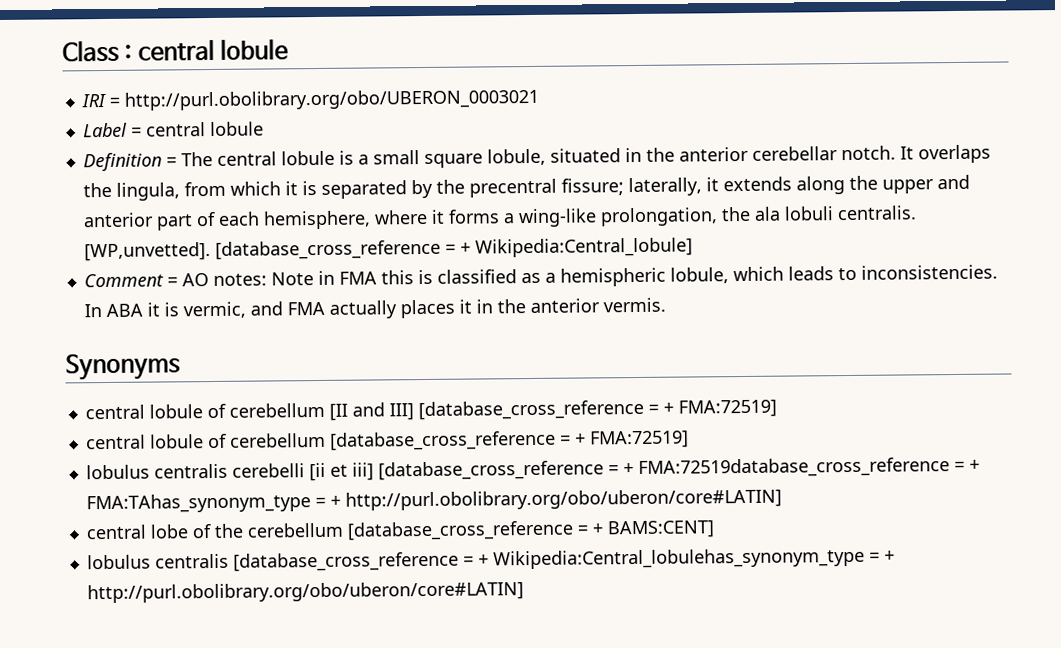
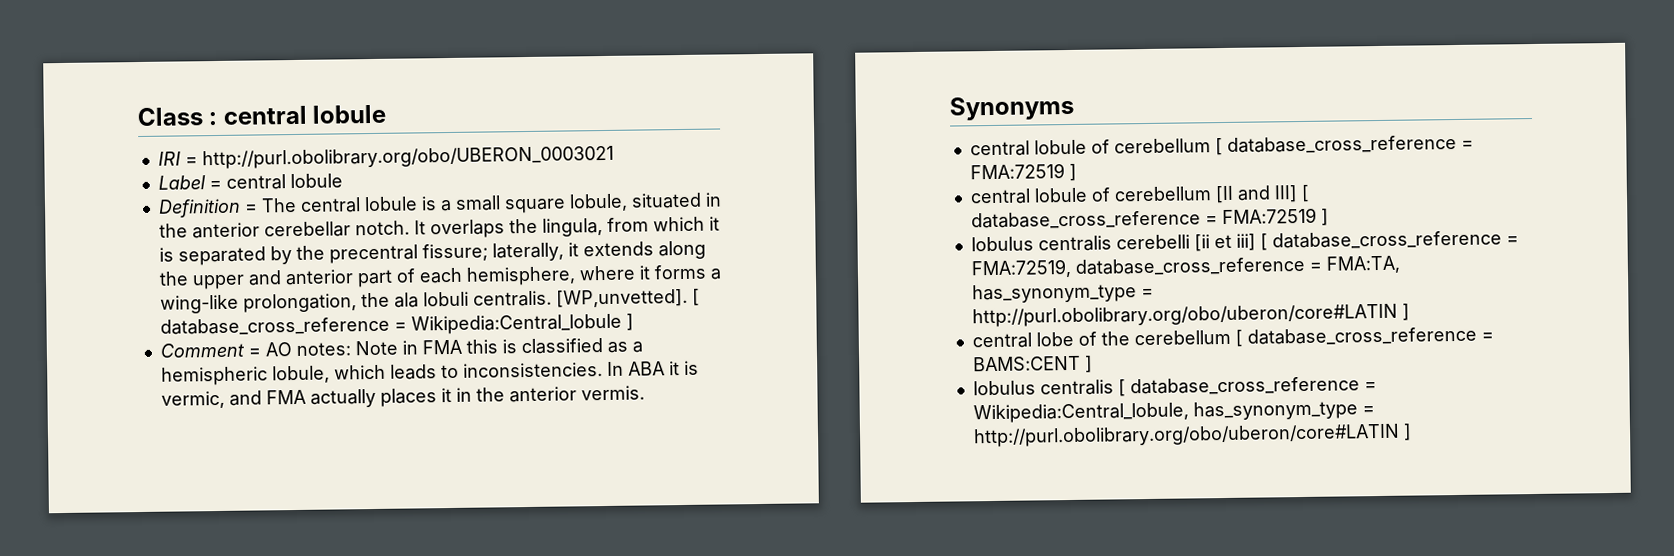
- [database_cross_reference = + Wikipedia:Central_lobule]
+ [ database_cross_reference = Wikipedia:Central_lobule ]
- central lobule of cerebellum [II and III] [database_cross_reference = + FMA:72519]
- central lobule of cerebellum [database_cross_reference = + FMA:72519]
+ central lobule of cerebellum [ database_cross_reference = FMA:72519 ]
+ central lobule of cerebellum [II and III] [ database_cross_reference = FMA:72519 ]
- lobulus centralis cerebelli [ii et iii] [database_cross_reference = + FMA:72519database_cross_reference = + FMA:TAhas_synonym_type = + http://purl.obolibrary.org/obo/uberon/core#LATIN]
+ lobulus centralis cerebelli [ii et iii] [ database_cross_reference = FMA:72519, database_cross_reference = FMA:TA, has_synonym_type = http://purl.obolibrary.org/obo/uberon/core#LATIN ]
- central lobe of the cerebellum [database_cross_reference = + BAMS:CENT]
- lobulus centralis [database_cross_reference = + Wikipedia:Central_lobulehas_synonym_type = + http://purl.obolibrary.org/obo/uberon/core#LATIN]
+ central lobe of the cerebellum [ database_cross_reference = BAMS:CENT ]
+ lobulus centralis [ database_cross_reference = Wikipedia:Central_lobule, has_synonym_type = http://purl.obolibrary.org/obo/uberon/core#LATIN ]

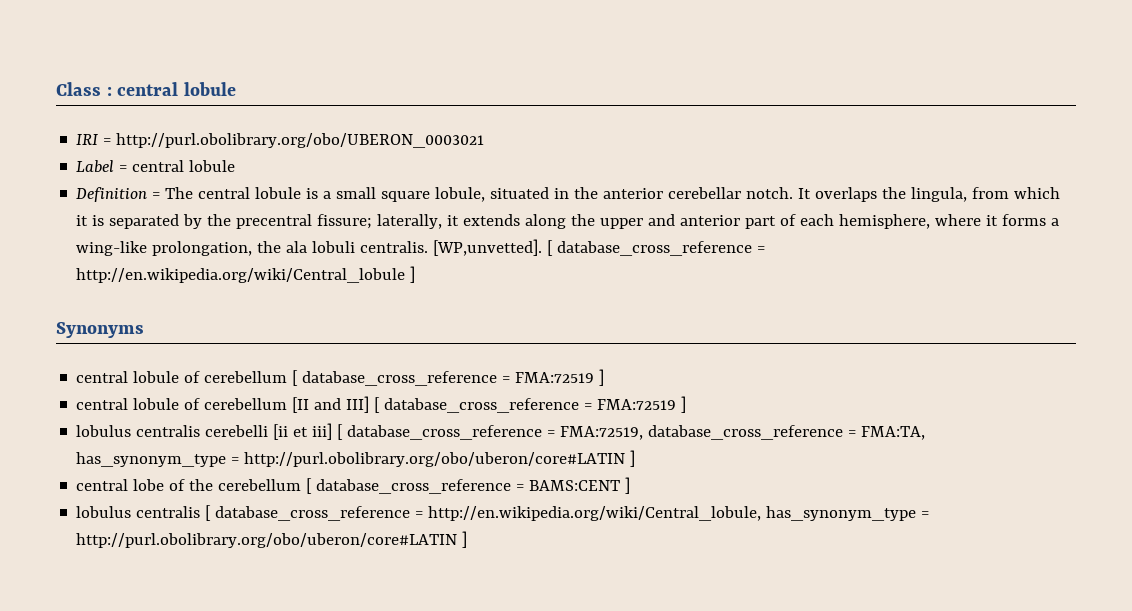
- [ database_cross_reference = Wikipedia:Central_lobule ]
- Comment = AO notes: Note in FMA this is classified as a hemispheric lobule, which leads to inconsistencies. In ABA it is vermic, and FMA actually places it in the anterior vermis.
+ [ database_cross_reference = http://en.wikipedia.org/wiki/Central_lobule ]
- lobulus centralis [ database_cross_reference = Wikipedia:Central_lobule, has_synonym_type = http://purl.obolibrary.org/obo/uberon/core#LATIN ]
+ lobulus centralis [ database_cross_reference = http://en.wikipedia.org/wiki/Central_lobule, has_synonym_type = http://purl.obolibrary.org/obo/uberon/core#LATIN ]

